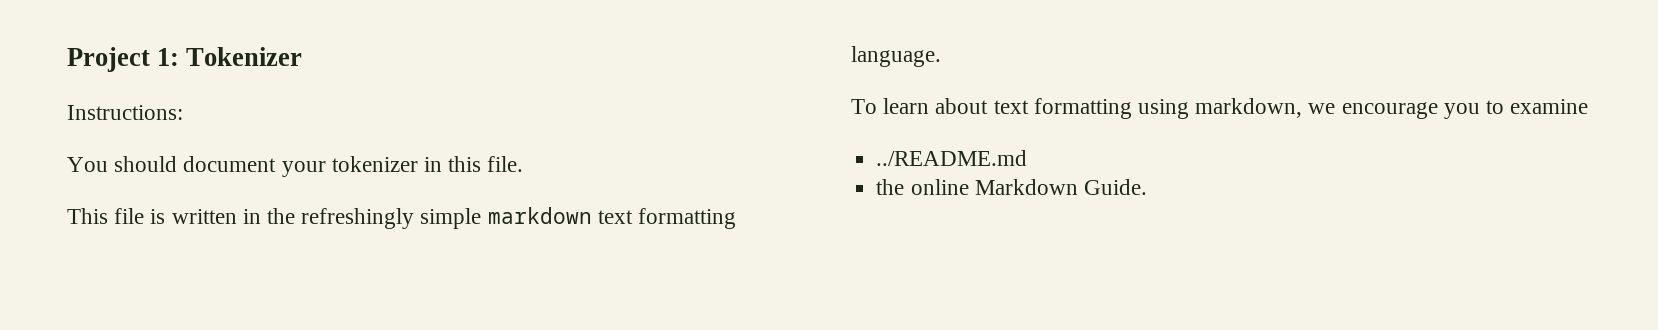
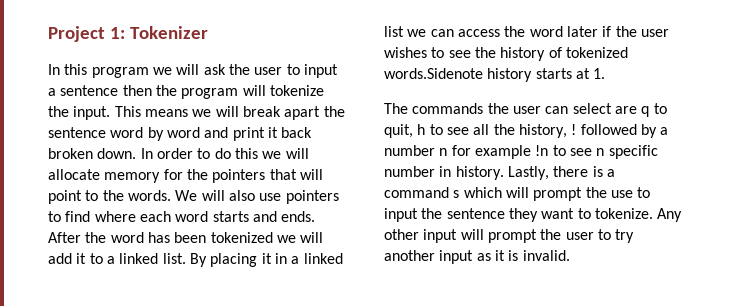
- Instructions:
- You should document your tokenizer in this file.
- This file is written in the refreshingly simple markdown text formatting language.
- To learn about text formatting using markdown, we encourage you to examine
- ../README.md
- the online Markdown Guide.
+ In this program we will ask the user to input a sentence then the program will tokenize the input. This means we will break apart the sentence word by word and print it back broken down. In order to do this we will allocate memory for the pointers that will point to the words. We will also use pointers to find where each word starts and ends. After the word has been tokenized we will add it to a linked list. By placing it in a linked list we can access the word later if the user wishes to see the history of tokenized words.Sidenote history starts at 1.
+ The commands the user can select are q to quit, h to see all the history, ! followed by a number n for example !n to see n specific number in history. Lastly, there is a command s which will prompt the use to input the sentence they want to tokenize. Any other input will prompt the user to try another input as it is invalid.

